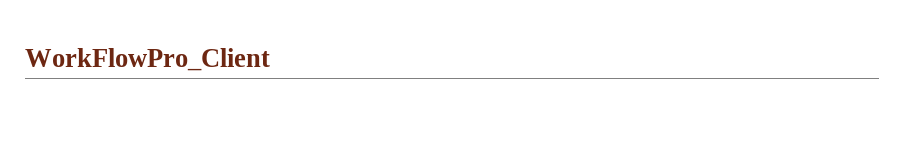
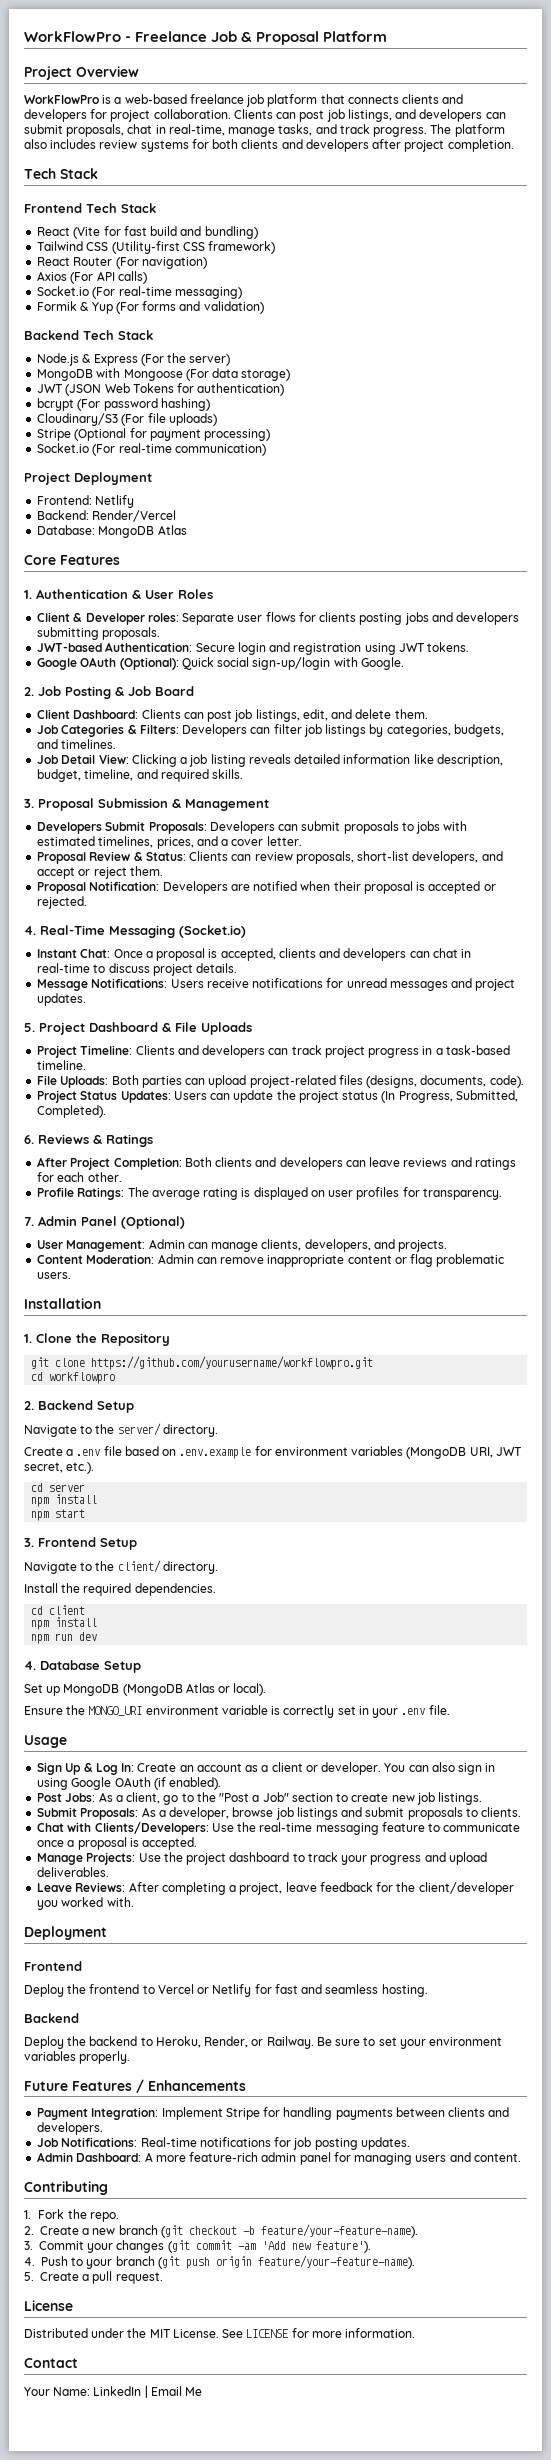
- WorkFlowPro_Client
+ WorkFlowPro - Freelance Job & Proposal Platform
+ Project Overview
+ WorkFlowPro is a web-based freelance job platform that connects clients and developers for project collaboration. Clients can post job listings, and developers can submit proposals, chat in real-time, manage tasks, and track progress. The platform also includes review systems for both clients and developers after project completion.
+ Tech Stack
+ Frontend Tech Stack
+ React (Vite for fast build and bundling)
+ Tailwind CSS (Utility-first CSS framework)
+ React Router (For navigation)
+ Axios (For API calls)
+ Socket.io (For real-time messaging)
+ Formik & Yup (For forms and validation)
+ Backend Tech Stack
+ Node.js & Express (For the server)
+ MongoDB with Mongoose (For data storage)
+ JWT (JSON Web Tokens for authentication)
+ bcrypt (For password hashing)
+ Cloudinary/S3 (For file uploads)
+ Stripe (Optional for payment processing)
+ Socket.io (For real-time communication)
+ Project Deployment
+ Frontend: Netlify
+ Backend: Render/Vercel
+ Database: MongoDB Atlas
+ Core Features
+ 1. Authentication & User Roles
+ Client & Developer roles: Separate user flows for clients posting jobs and developers submitting proposals.
+ JWT-based Authentication: Secure login and registration using JWT tokens.
+ Google OAuth (Optional): Quick social sign-up/login with Google.
+ 2. Job Posting & Job Board
+ Client Dashboard: Clients can post job listings, edit, and delete them.
+ Job Categories & Filters: Developers can filter job listings by categories, budgets, and timelines.
+ Job Detail View: Clicking a job listing reveals detailed information like description, budget, timeline, and required skills.
+ 3. Proposal Submission & Management
+ Developers Submit Proposals: Developers can submit proposals to jobs with estimated timelines, prices, and a cover letter.
+ Proposal Review & Status: Clients can review proposals, short-list developers, and accept or reject them.
+ Proposal Notification: Developers are notified when their proposal is accepted or rejected.
+ 4. Real-Time Messaging (Socket.io)
+ Instant Chat: Once a proposal is accepted, clients and developers can chat in real-time to discuss project details.
+ Message Notifications: Users receive notifications for unread messages and project updates.
+ 5. Project Dashboard & File Uploads
+ Project Timeline: Clients and developers can track project progress in a task-based timeline.
+ File Uploads: Both parties can upload project-related files (designs, documents, code).
+ Project Status Updates: Users can update the project status (In Progress, Submitted, Completed).
+ 6. Reviews & Ratings
+ After Project Completion: Both clients and developers can leave reviews and ratings for each other.
+ Profile Ratings: The average rating is displayed on user profiles for transparency.
+ 7. Admin Panel (Optional)
+ User Management: Admin can manage clients, developers, and projects.
+ Content Moderation: Admin can remove inappropriate content or flag problematic users.
+ Installation
+ 1. Clone the Repository
+ git clone https://github.com/yourusername/workflowpro.git
+ cd workflowpro
+ 2. Backend Setup
+ Navigate to the server/ directory.
+ Create a .env file based on .env.example for environment variables (MongoDB URI, JWT secret, etc.).
+ cd server
+ npm install
+ npm start
+ 3. Frontend Setup
+ Navigate to the client/ directory.
+ Install the required dependencies.
+ cd client
+ npm install
+ npm run dev
+ 4. Database Setup
+ Set up MongoDB (MongoDB Atlas or local).
+ Ensure the MONGO_URI environment variable is correctly set in your .env file.
+ Usage
+ Sign Up & Log In: Create an account as a client or developer. You can also sign in using Google OAuth (if enabled).
+ Post Jobs: As a client, go to the "Post a Job" section to create new job listings.
+ Submit Proposals: As a developer, browse job listings and submit proposals to clients.
+ Chat with Clients/Developers: Use the real-time messaging feature to communicate once a proposal is accepted.
+ Manage Projects: Use the project dashboard to track your progress and upload deliverables.
+ Leave Reviews: After completing a project, leave feedback for the client/developer you worked with.
+ Deployment
+ Frontend
+ Deploy the frontend to Vercel or Netlify for fast and seamless hosting.
+ Backend
+ Deploy the backend to Heroku, Render, or Railway. Be sure to set your environment variables properly.
+ Future Features / Enhancements
+ Payment Integration: Implement Stripe for handling payments between clients and developers.
+ Job Notifications: Real-time notifications for job posting updates.
+ Admin Dashboard: A more feature-rich admin panel for managing users and content.
+ Contributing
+ 1. Fork the repo.
+ 2. Create a new branch (git checkout -b feature/your-feature-name).
+ 3. Commit your changes (git commit -am 'Add new feature').
+ 4. Push to your branch (git push origin feature/your-feature-name).
+ 5. Create a pull request.
+ License
+ Distributed under the MIT License. See LICENSE for more information.
+ Contact
+ Your Name: LinkedIn | Email Me

